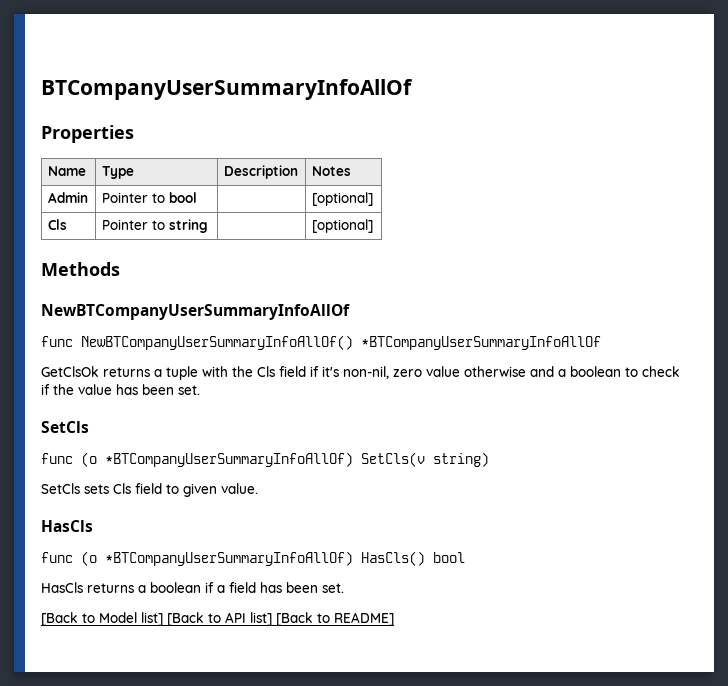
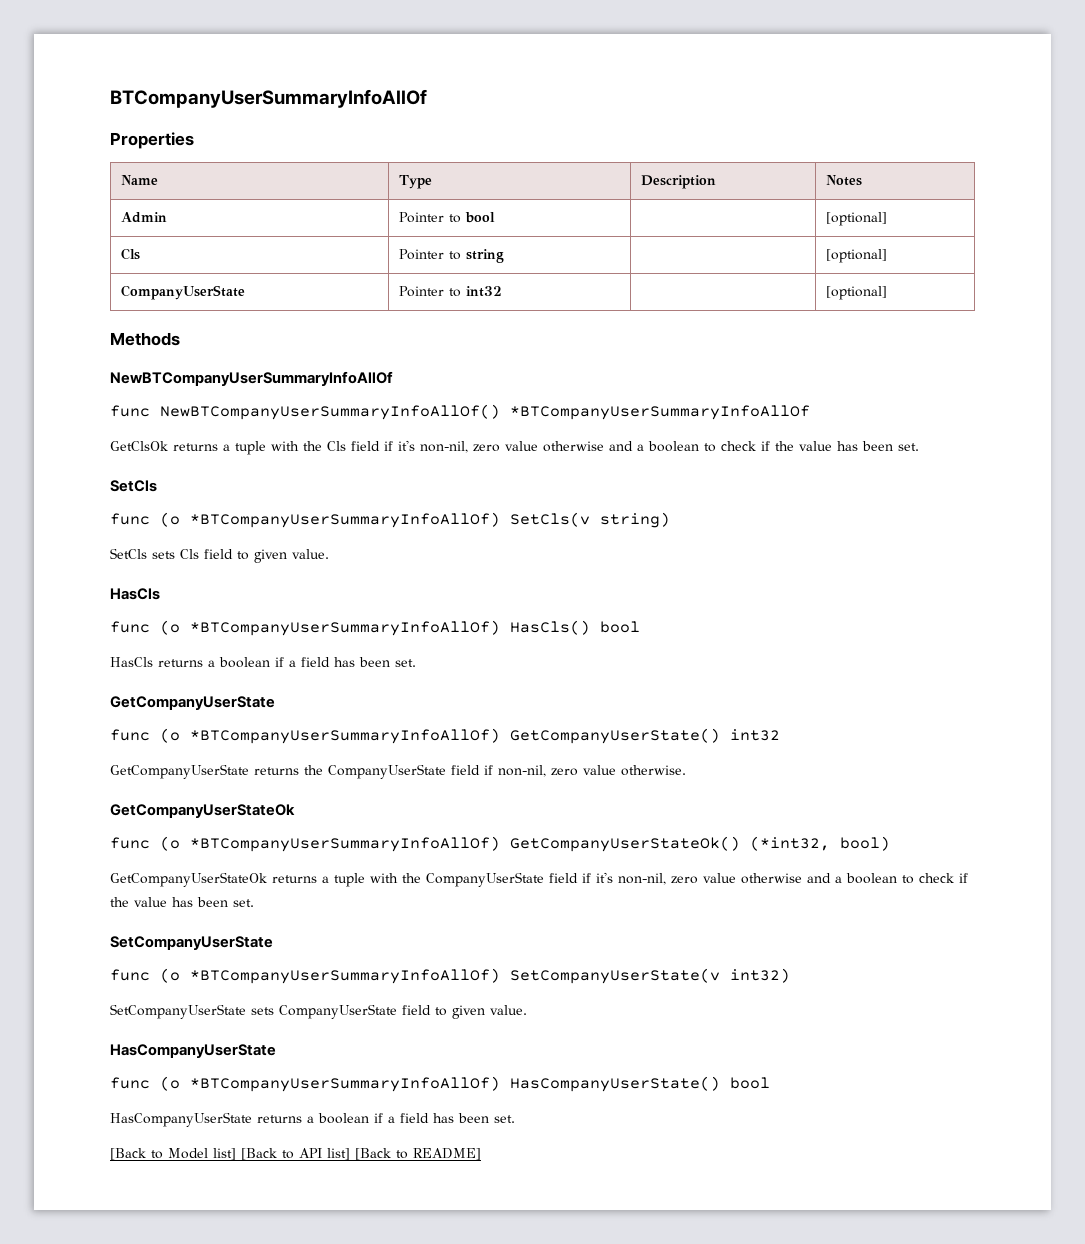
+ CompanyUserState | Pointer to int32 | | [optional]
  HasCls returns a boolean if a field has been set.
+ GetCompanyUserState
+ func (o *BTCompanyUserSummaryInfoAllOf) GetCompanyUserState() int32
+ GetCompanyUserState returns the CompanyUserState field if non-nil, zero value otherwise.
+ GetCompanyUserStateOk
+ func (o *BTCompanyUserSummaryInfoAllOf) GetCompanyUserStateOk() (*int32, bool)
+ GetCompanyUserStateOk returns a tuple with the CompanyUserState field if it's non-nil, zero value otherwise and a boolean to check if the value has been set.
+ SetCompanyUserState
+ func (o *BTCompanyUserSummaryInfoAllOf) SetCompanyUserState(v int32)
+ SetCompanyUserState sets CompanyUserState field to given value.
+ HasCompanyUserState
+ func (o *BTCompanyUserSummaryInfoAllOf) HasCompanyUserState() bool
+ HasCompanyUserState returns a boolean if a field has been set.

